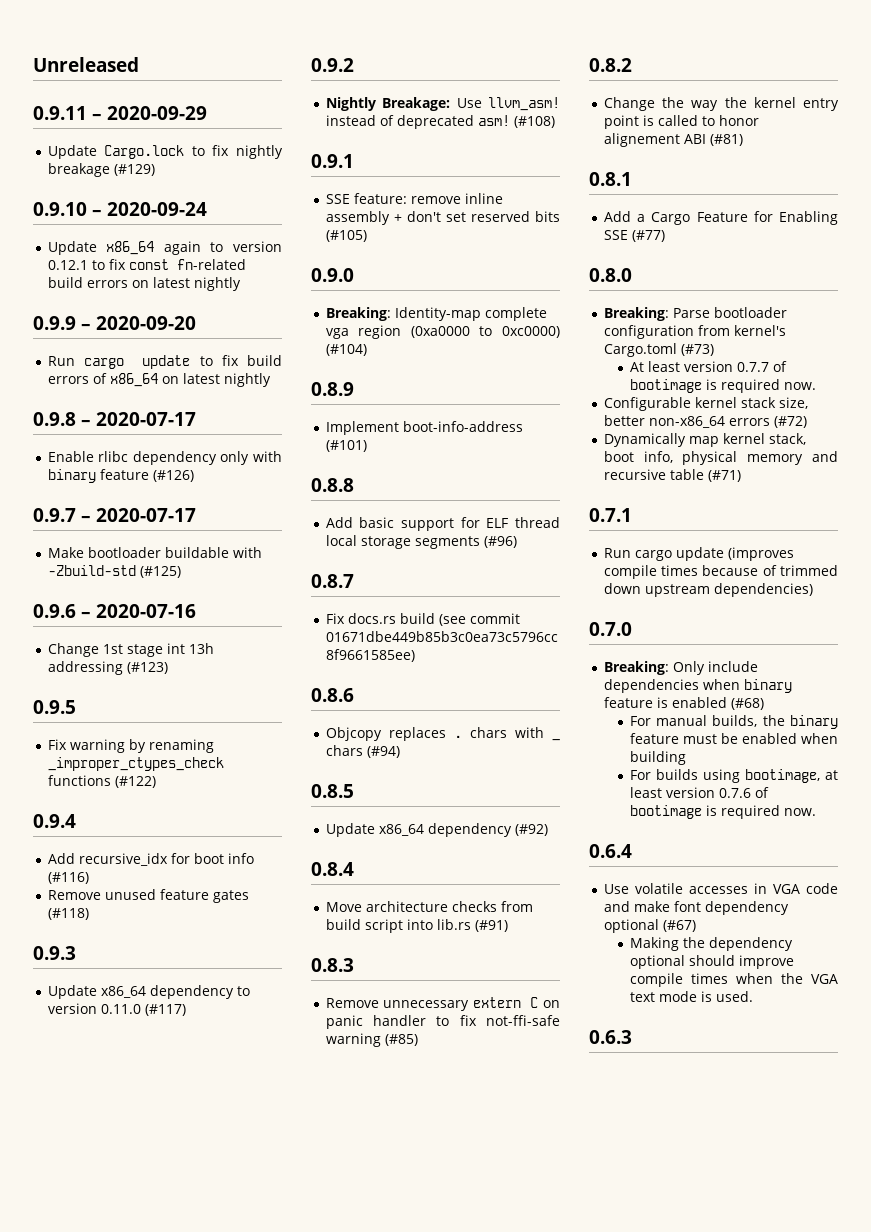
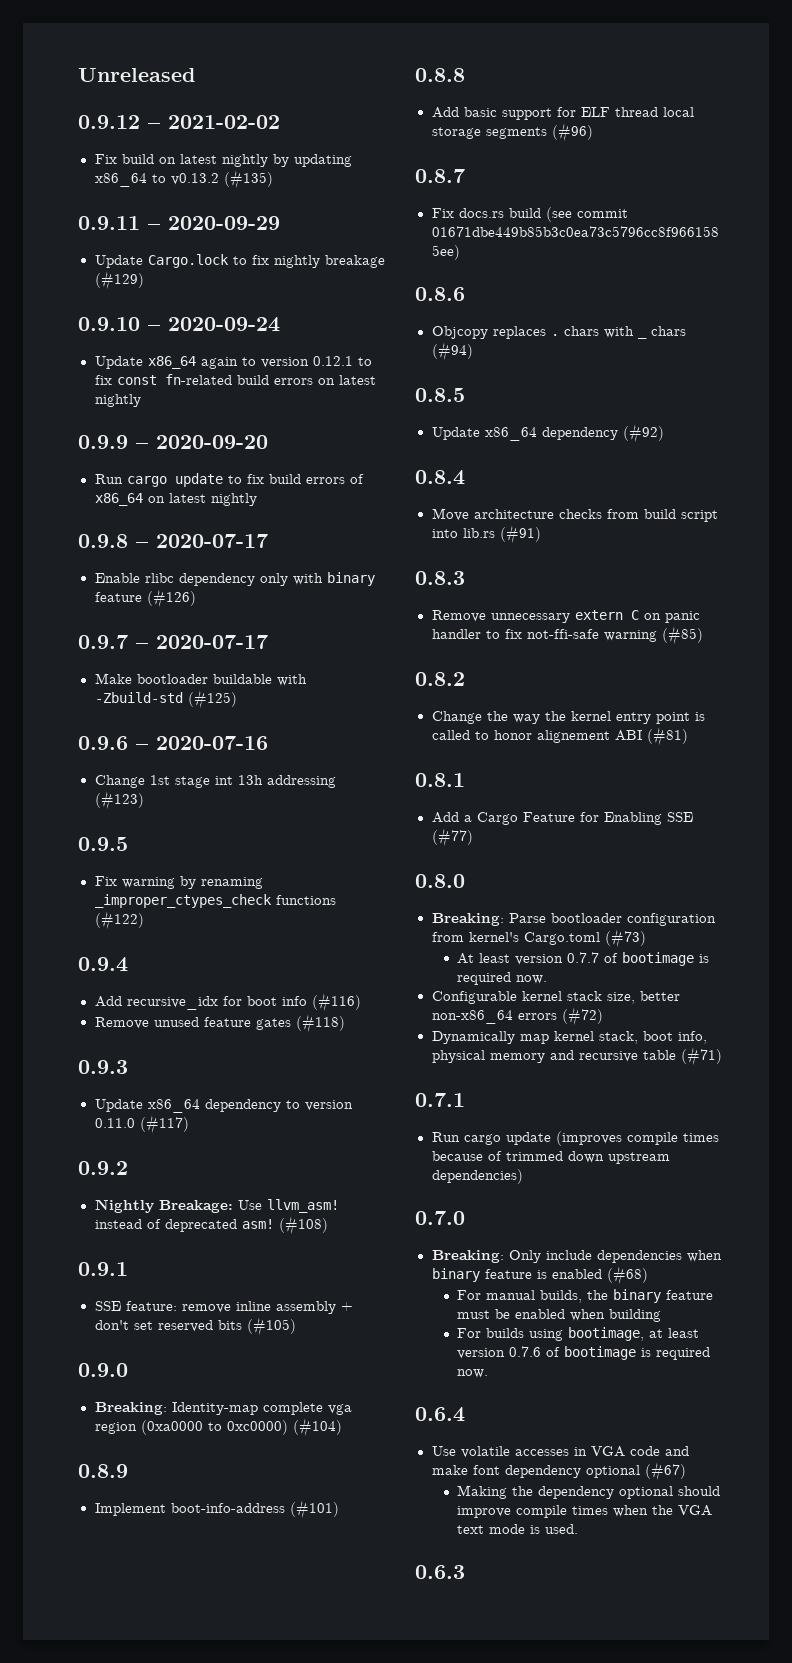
+ 0.9.12 – 2021-02-02
+ Fix build on latest nightly by updating x86_64 to v0.13.2 (#135)

